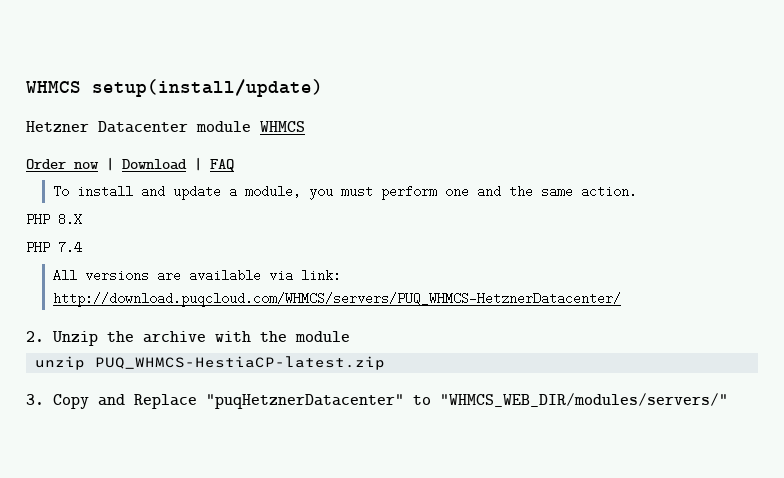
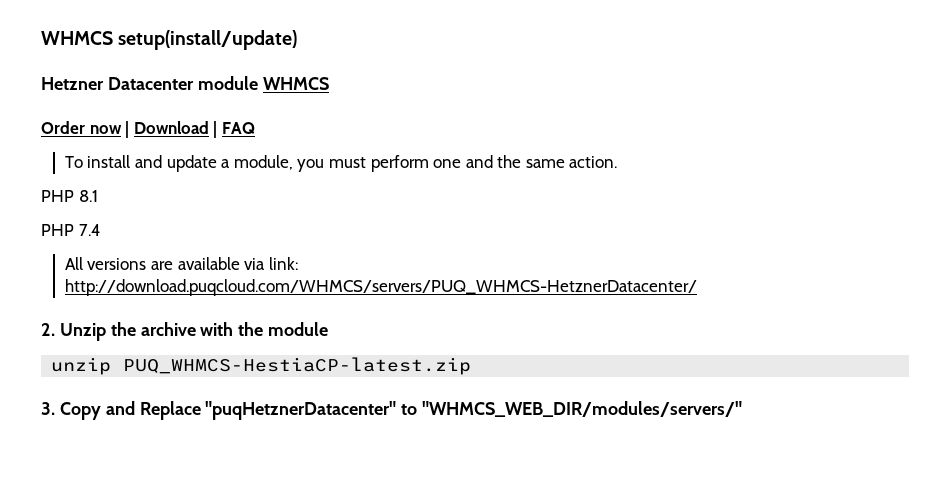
- PHP 8.X
+ PHP 8.1

